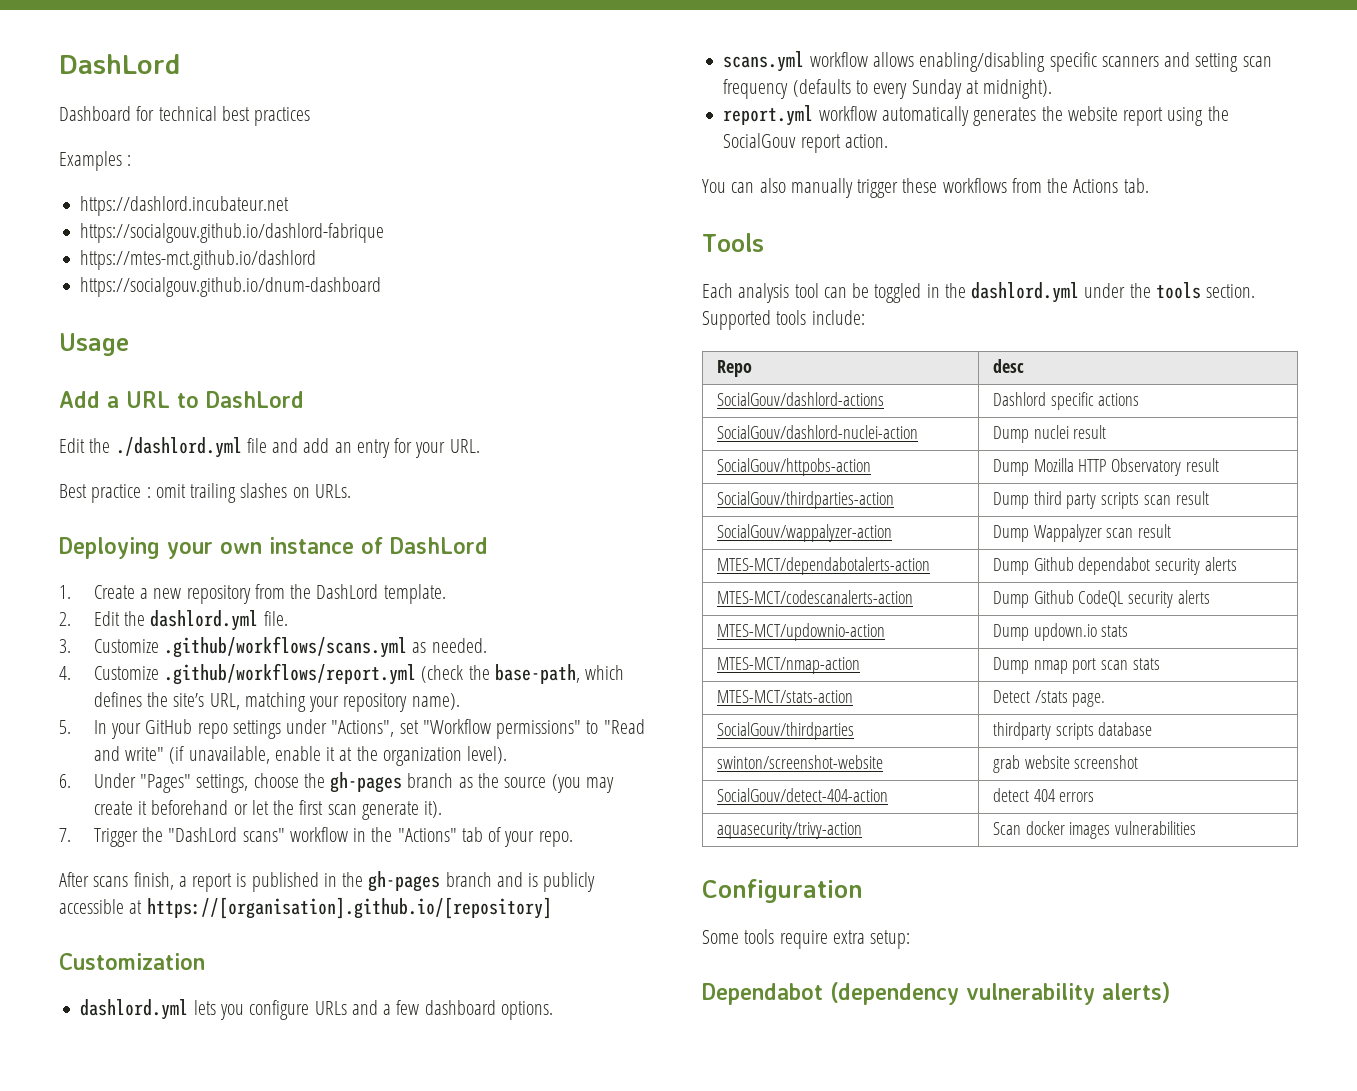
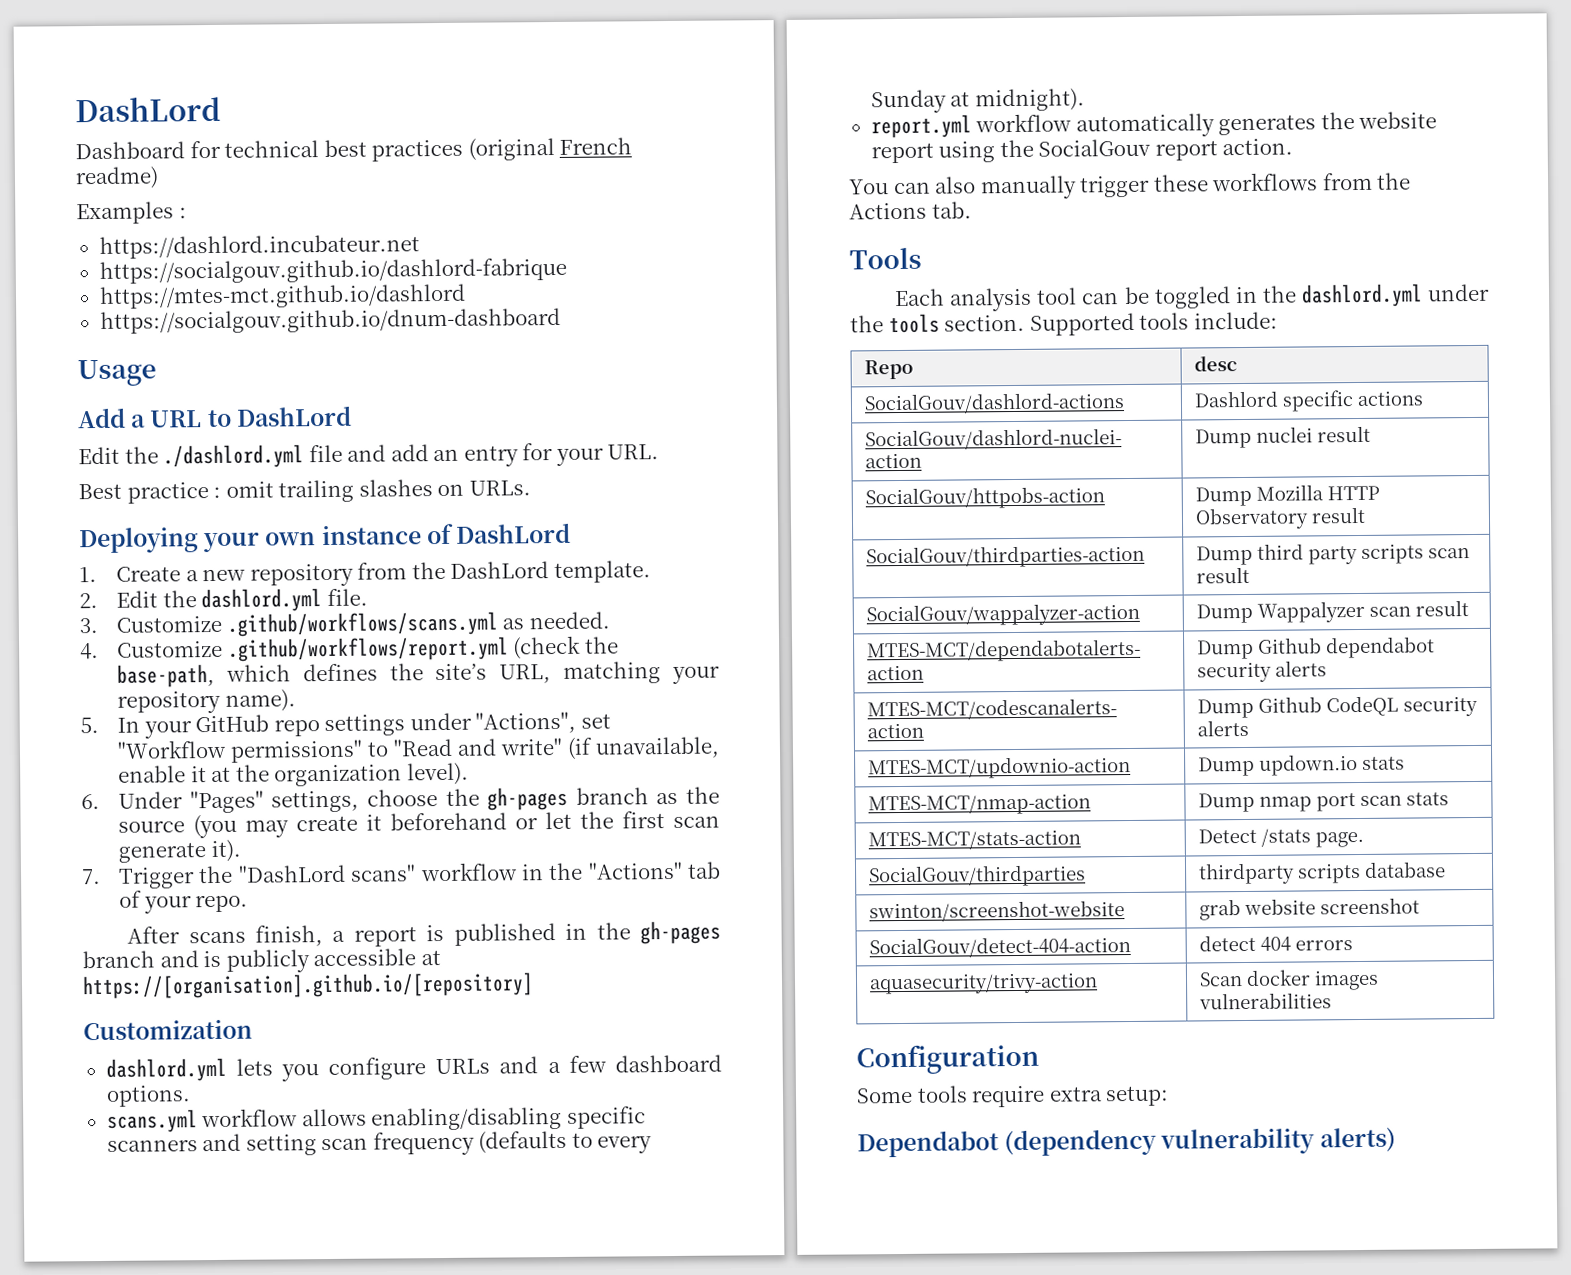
- Dashboard for technical best practices
+ Dashboard for technical best practices (original French readme)

